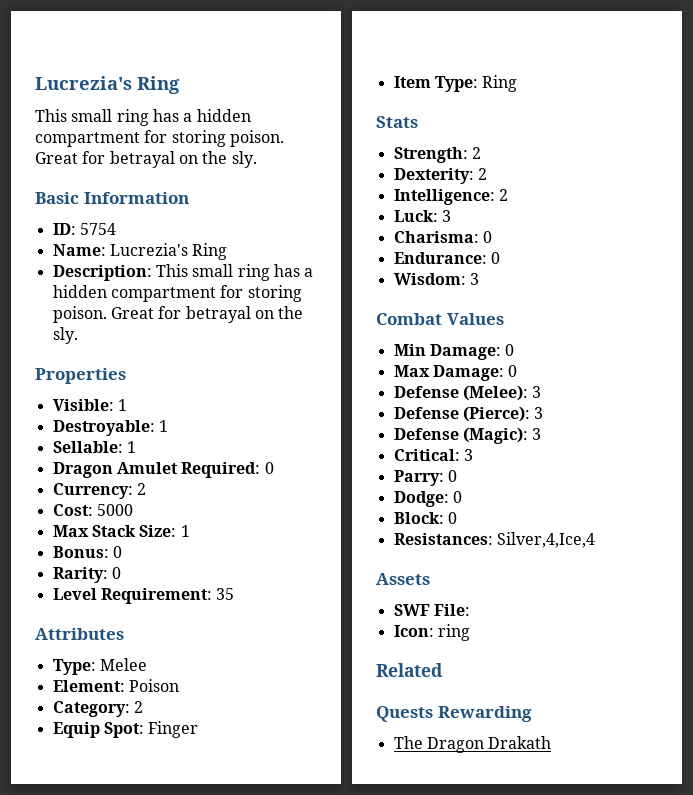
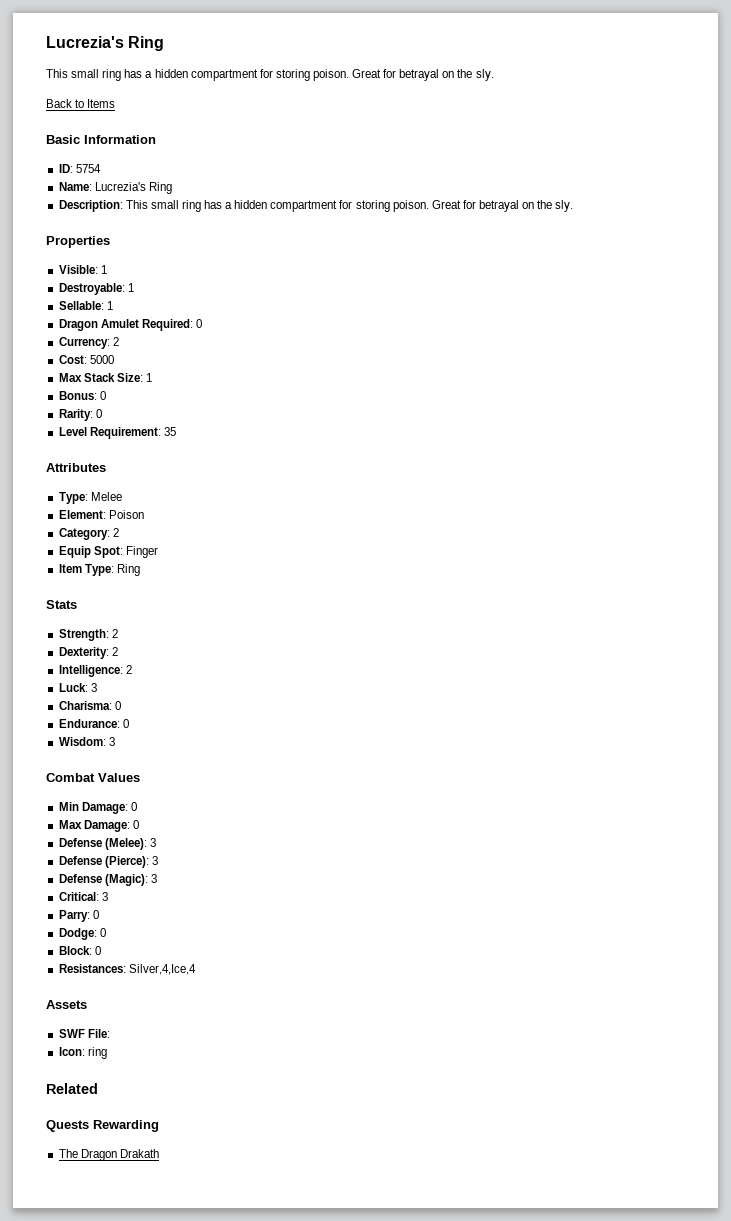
+ Back to Items

